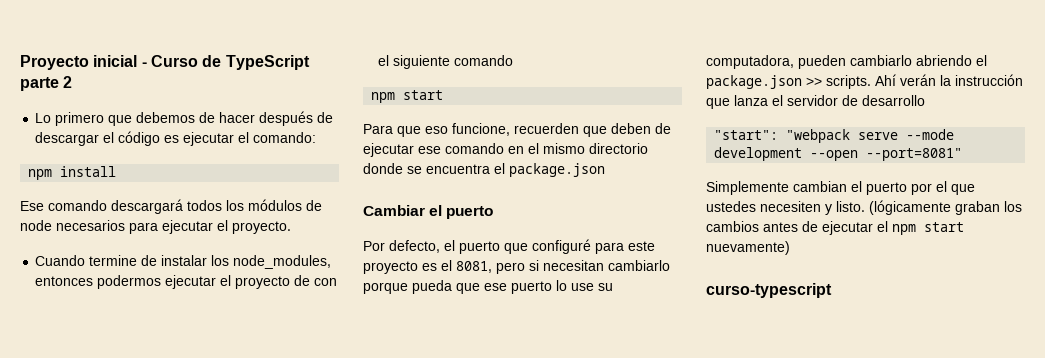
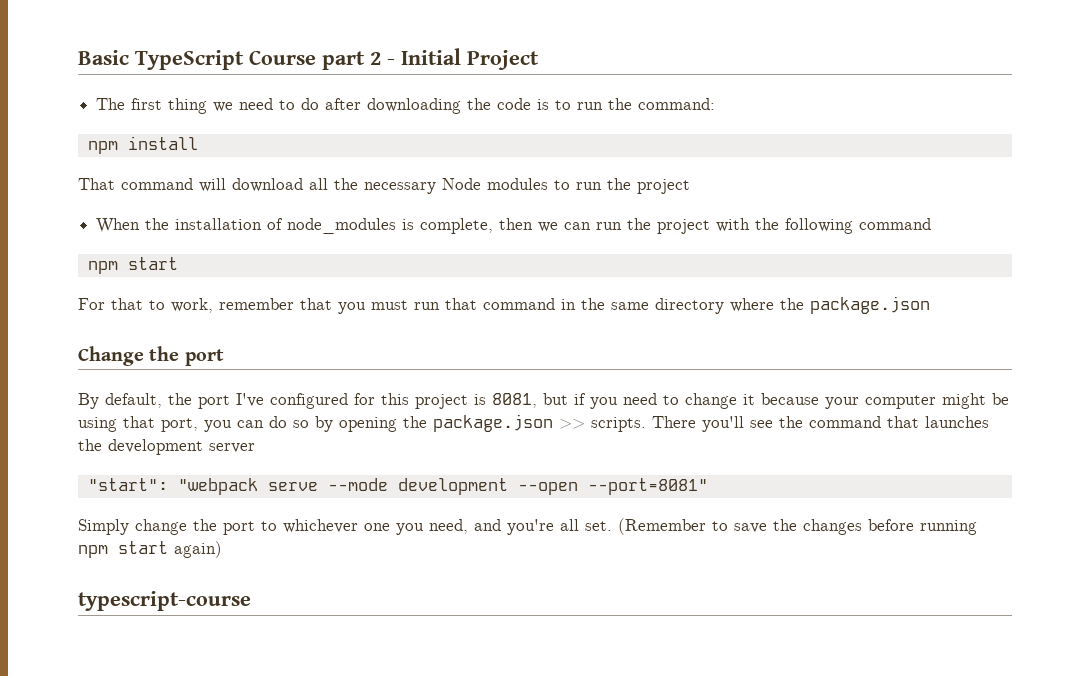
- Proyecto inicial - Curso de TypeScript parte 2
- Lo primero que debemos de hacer después de descargar el código es ejecutar el comando:
+ Basic TypeScript Course part 2 - Initial Project
+ The first thing we need to do after downloading the code is to run the command:
  npm install
- Ese comando descargará todos los módulos de node necesarios para ejecutar el proyecto.
- Cuando termine de instalar los node_modules, entonces podermos ejecutar el proyecto de con el siguiente comando
+ That command will download all the necessary Node modules to run the project
+ When the installation of node_modules is complete, then we can run the project with the following command
  npm start
- Para que eso funcione, recuerden que deben de ejecutar ese comando en el mismo directorio donde se encuentra el package.json
- Cambiar el puerto
- Por defecto, el puerto que configuré para este proyecto es el 8081, pero si necesitan cambiarlo porque pueda que ese puerto lo use su computadora, pueden cambiarlo abriendo el package.json >> scripts. Ahí verán la instrucción que lanza el servidor de desarrollo
+ For that to work, remember that you must run that command in the same directory where the package.json
+ Change the port
+ By default, the port I've configured for this project is 8081, but if you need to change it because your computer might be using that port, you can do so by opening the package.json >> scripts. There you'll see the command that launches the development server
- Simplemente cambian el puerto por el que ustedes necesiten y listo. (lógicamente graban los cambios antes de ejecutar el npm start nuevamente)
- curso-typescript
+ Simply change the port to whichever one you need, and you're all set. (Remember to save the changes before running npm start again)
+ typescript-course

